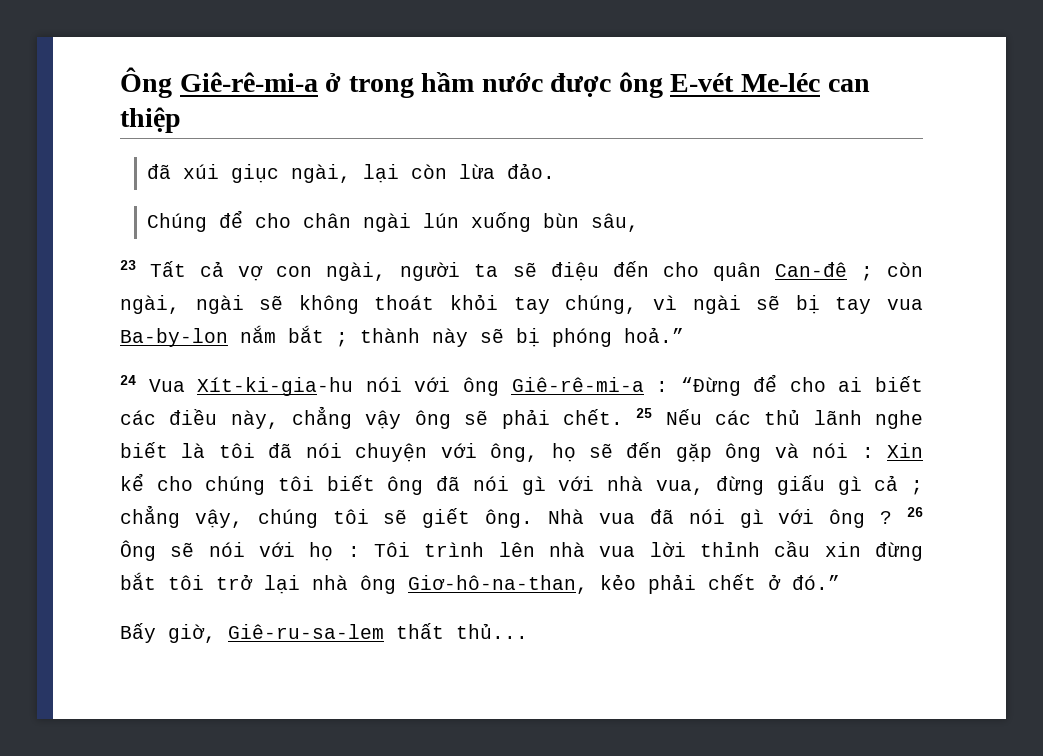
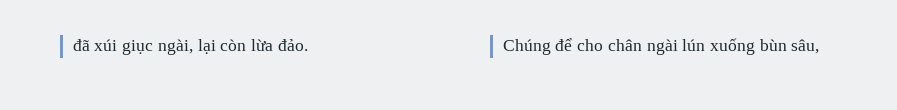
- Ông Giê-rê-mi-a ở trong hầm nước được ông E-vét Me-léc can thiệp
- 23 Tất cả vợ con ngài, người ta sẽ điệu đến cho quân Can-đê ; còn ngài, ngài sẽ không thoát khỏi tay chúng, vì ngài sẽ bị tay vua Ba-by-lon nắm bắt ; thành này sẽ bị phóng hoả.”
- 24 Vua Xít-ki-gia-hu nói với ông Giê-rê-mi-a : “Đừng để cho ai biết các điều này, chẳng vậy ông sẽ phải chết. 25 Nếu các thủ lãnh nghe biết là tôi đã nói chuyện với ông, họ sẽ đến gặp ông và nói : Xin kể cho chúng tôi biết ông đã nói gì với nhà vua, đừng giấu gì cả ; chẳng vậy, chúng tôi sẽ giết ông. Nhà vua đã nói gì với ông ? 26 Ông sẽ nói với họ : Tôi trình lên nhà vua lời thỉnh cầu xin đừng bắt tôi trở lại nhà ông Giơ-hô-na-than, kẻo phải chết ở đó.”
- Bấy giờ, Giê-ru-sa-lem thất thủ...

